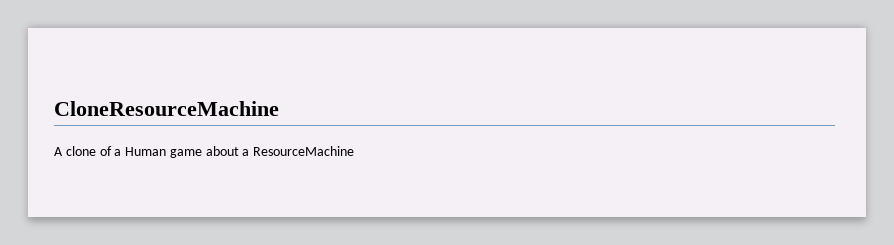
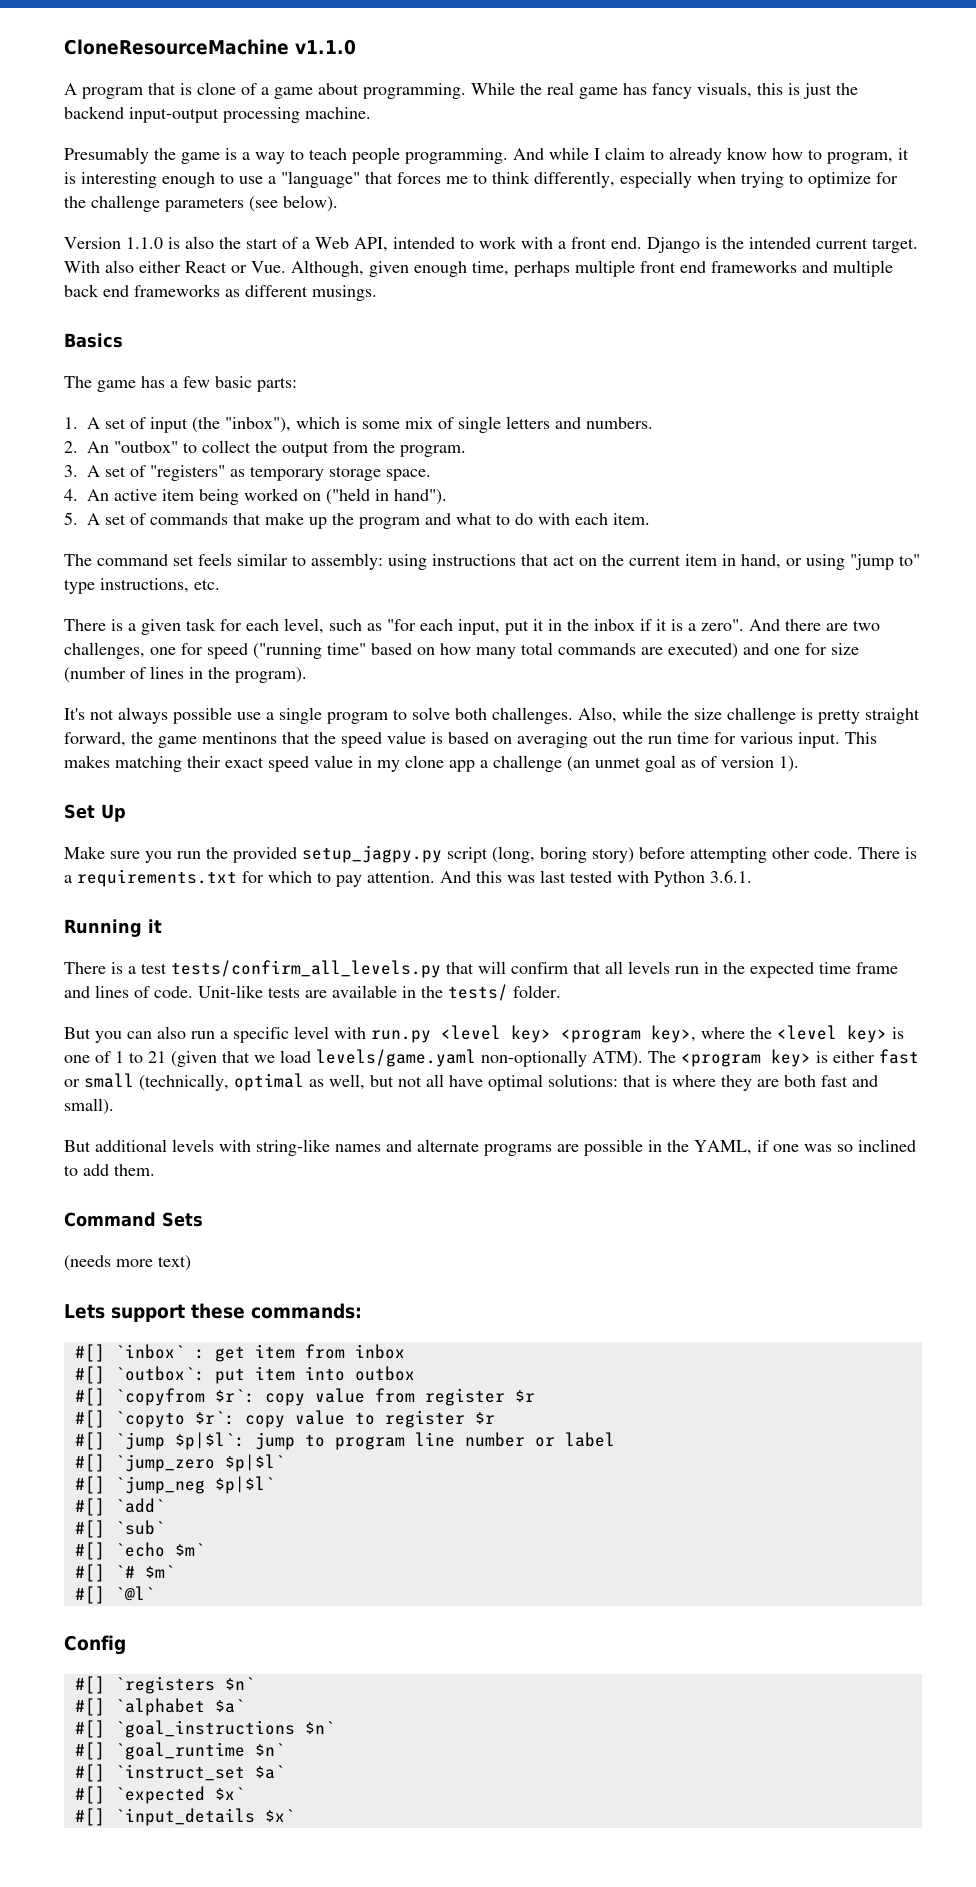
- CloneResourceMachine
- A clone of a Human game about a ResourceMachine
+ CloneResourceMachine v1.1.0
+ A program that is clone of a game about programming. While the real game has fancy visuals, this is just the backend input-output processing machine.
+ Presumably the game is a way to teach people programming. And while I claim to already know how to program, it is interesting enough to use a "language" that forces me to think differently, especially when trying to optimize for the challenge parameters (see below).
+ Version 1.1.0 is also the start of a Web API, intended to work with a front end. Django is the intended current target. With also either React or Vue. Although, given enough time, perhaps multiple front end frameworks and multiple back end frameworks as different musings.
+ Basics
+ The game has a few basic parts:
+ 1. A set of input (the "inbox"), which is some mix of single letters and numbers.
+ 2. An "outbox" to collect the output from the program.
+ 3. A set of "registers" as temporary storage space.
+ 4. An active item being worked on ("held in hand").
+ 5. A set of commands that make up the program and what to do with each item.
+ The command set feels similar to assembly: using instructions that act on the current item in hand, or using "jump to" type instructions, etc.
+ There is a given task for each level, such as "for each input, put it in the inbox if it is a zero". And there are two challenges, one for speed ("running time" based on how many total commands are executed) and one for size (number of lines in the program).
+ It's not always possible use a single program to solve both challenges. Also, while the size challenge is pretty straight forward, the game mentinons that the speed value is based on averaging out the run time for various input. This makes matching their exact speed value in my clone app a challenge (an unmet goal as of version 1).
+ Set Up
+ Make sure you run the provided setup_jagpy.py script (long, boring story) before attempting other code. There is a requirements.txt for which to pay attention. And this was last tested with Python 3.6.1.
+ Running it
+ There is a test tests/confirm_all_levels.py that will confirm that all levels run in the expected time frame and lines of code. Unit-like tests are available in the tests/ folder.
+ But you can also run a specific level with run.py <level key> <program key>, where the <level key> is one of 1 to 21 (given that we load levels/game.yaml non-optionally ATM). The <program key> is either fast or small (technically, optimal as well, but not all have optimal solutions: that is where they are both fast and small).
+ But additional levels with string-like names and alternate programs are possible in the YAML, if one was so inclined to add them.
+ Command Sets
+ (needs more text)
+ Lets support these commands:
+ #[] `inbox` : get item from inbox
+ #[] `outbox`: put item into outbox
+ #[] `copyfrom $r`: copy value from register $r
+ #[] `copyto $r`: copy value to register $r
+ #[] `jump $p|$l`: jump to program line number or label
+ #[] `jump_zero $p|$l`
+ #[] `jump_neg $p|$l`
+ #[] `add`
+ #[] `sub`
+ #[] `echo $m`
+ #[] `# $m`
+ #[] `@l`
+ Config
+ #[] `registers $n`
+ #[] `alphabet $a`
+ #[] `goal_instructions $n`
+ #[] `goal_runtime $n`
+ #[] `instruct_set $a`
+ #[] `expected $x`
+ #[] `input_details $x`

